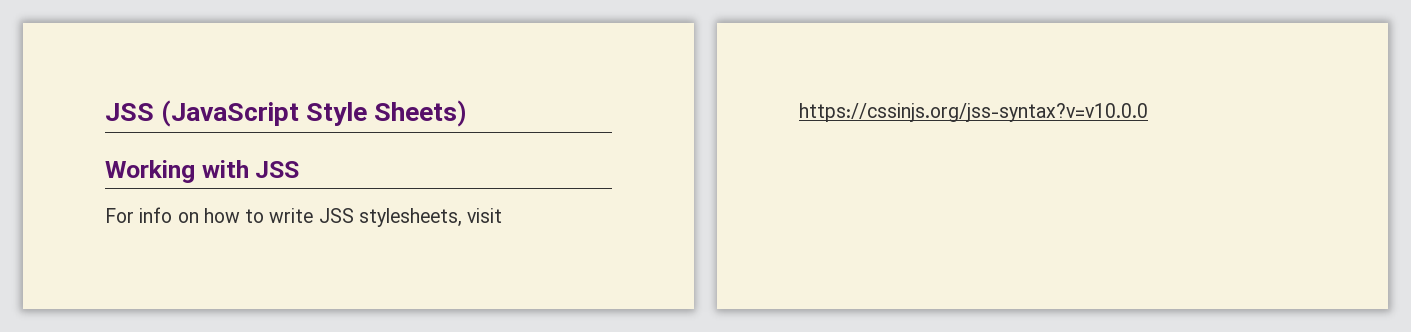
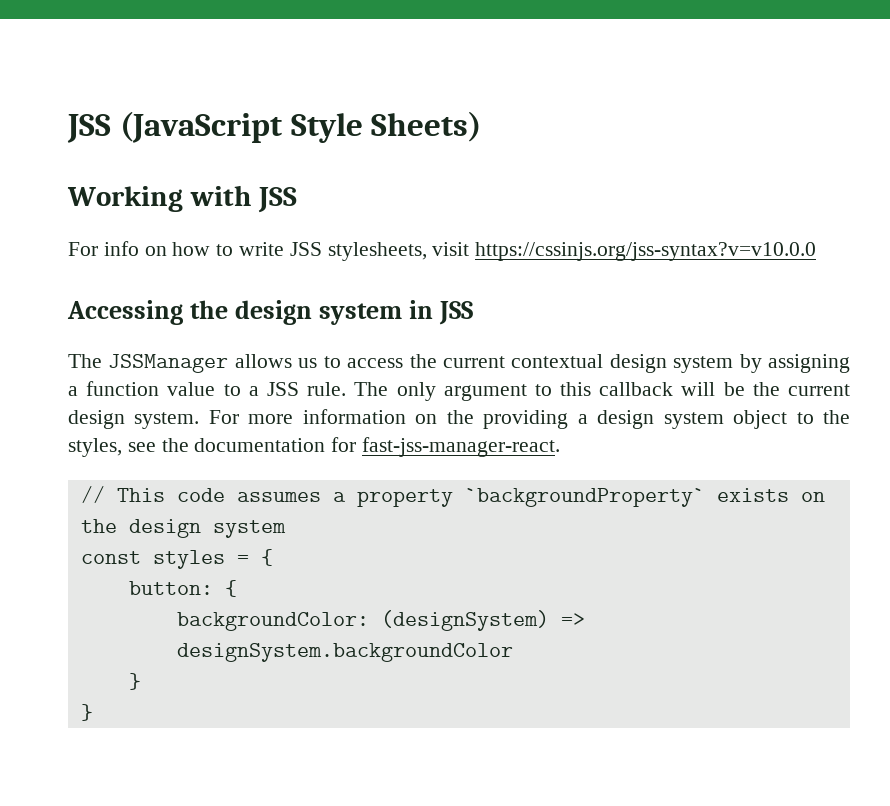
+ Accessing the design system in JSS
+ The JSSManager allows us to access the current contextual design system by assigning a function value to a JSS rule. The only argument to this callback will be the current design system. For more information on the providing a design system object to the styles, see the documentation for fast-jss-manager-react.
+ // This code assumes a property `backgroundProperty` exists on the design system
+ const styles = {
+ button: {
+ backgroundColor: (designSystem) => designSystem.backgroundColor
+ }
+ }

